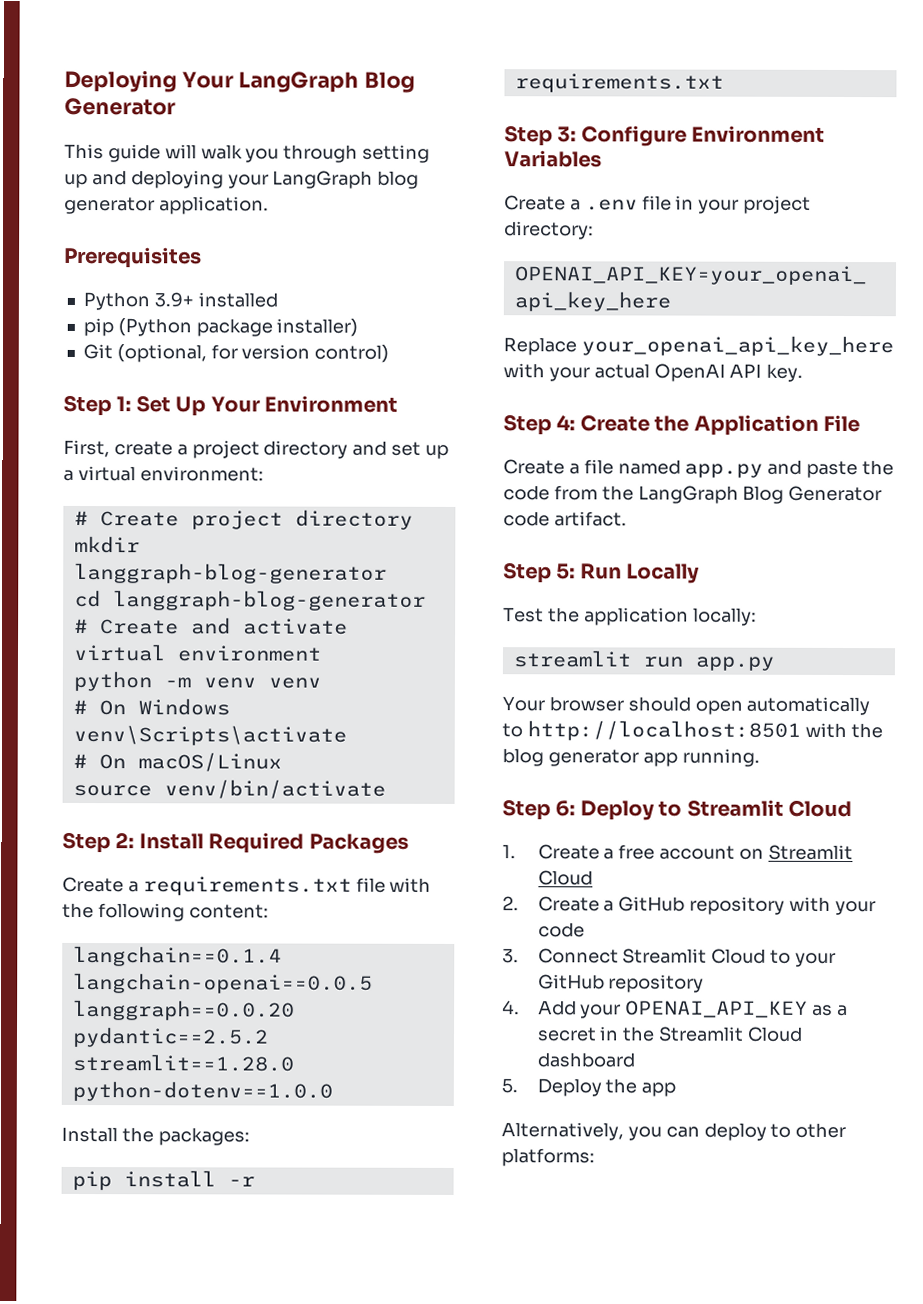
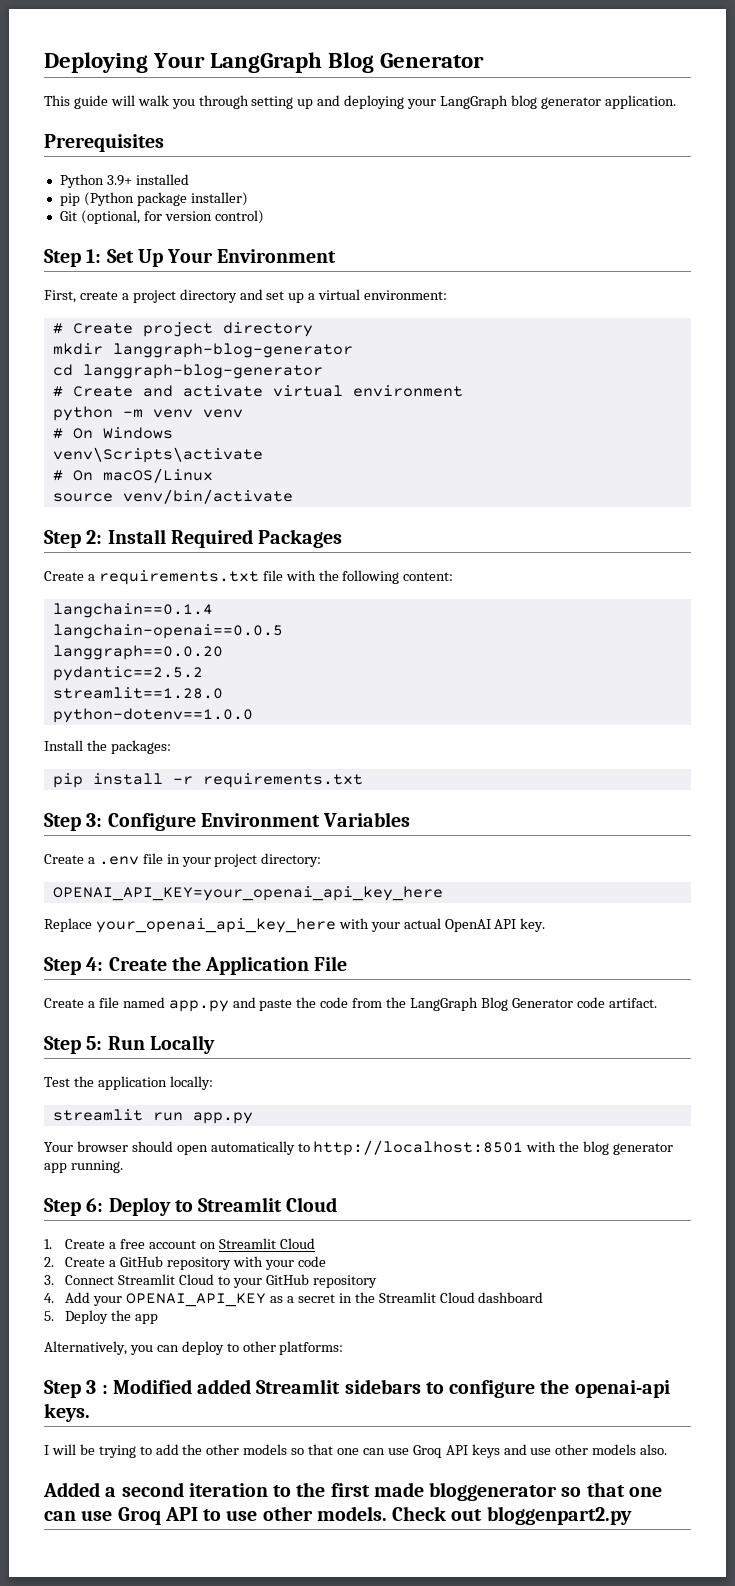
+ Step 3 : Modified added Streamlit sidebars to configure the openai-api keys.
+ I will be trying to add the other models so that one can use Groq API keys and use other models also.
+ Added a second iteration to the first made bloggenerator so that one can use Groq API to use other models. Check out bloggenpart2.py

